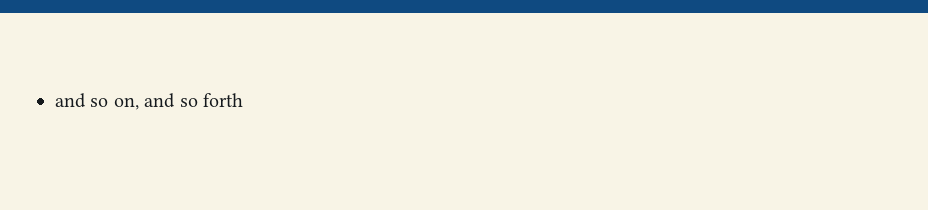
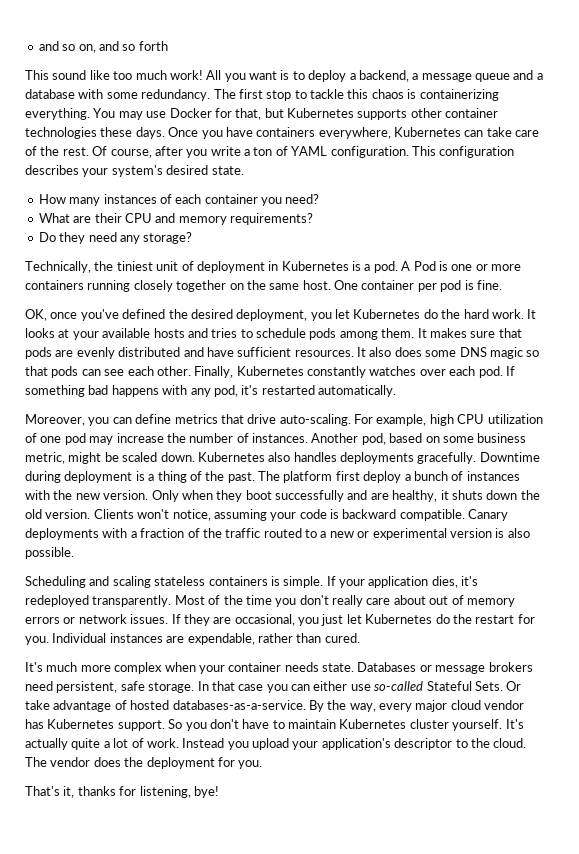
+ This sound like too much work! All you want is to deploy a backend, a message queue and a database with some redundancy. The first stop to tackle this chaos is containerizing everything. You may use Docker for that, but Kubernetes supports other container technologies these days. Once you have containers everywhere, Kubernetes can take care of the rest. Of course, after you write a ton of YAML configuration. This configuration describes your system's desired state.
+ How many instances of each container you need?
+ What are their CPU and memory requirements?
+ Do they need any storage?
+ Technically, the tiniest unit of deployment in Kubernetes is a pod. A Pod is one or more containers running closely together on the same host. One container per pod is fine.
+ OK, once you've defined the desired deployment, you let Kubernetes do the hard work. It looks at your available hosts and tries to schedule pods among them. It makes sure that pods are evenly distributed and have sufficient resources. It also does some DNS magic so that pods can see each other. Finally, Kubernetes constantly watches over each pod. If something bad happens with any pod, it's restarted automatically.
+ Moreover, you can define metrics that drive auto-scaling. For example, high CPU utilization of one pod may increase the number of instances. Another pod, based on some business metric, might be scaled down. Kubernetes also handles deployments gracefully. Downtime during deployment is a thing of the past. The platform first deploy a bunch of instances with the new version. Only when they boot successfully and are healthy, it shuts down the old version. Clients won't notice, assuming your code is backward compatible. Canary deployments with a fraction of the traffic routed to a new or experimental version is also possible.
+ Scheduling and scaling stateless containers is simple. If your application dies, it's redeployed transparently. Most of the time you don't really care about out of memory errors or network issues. If they are occasional, you just let Kubernetes do the restart for you. Individual instances are expendable, rather than cured.
+ It's much more complex when your container needs state. Databases or message brokers need persistent, safe storage. In that case you can either use so-called Stateful Sets. Or take advantage of hosted databases-as-a-service. By the way, every major cloud vendor has Kubernetes support. So you don't have to maintain Kubernetes cluster yourself. It's actually quite a lot of work. Instead you upload your application's descriptor to the cloud. The vendor does the deployment for you.
+ That's it, thanks for listening, bye!

